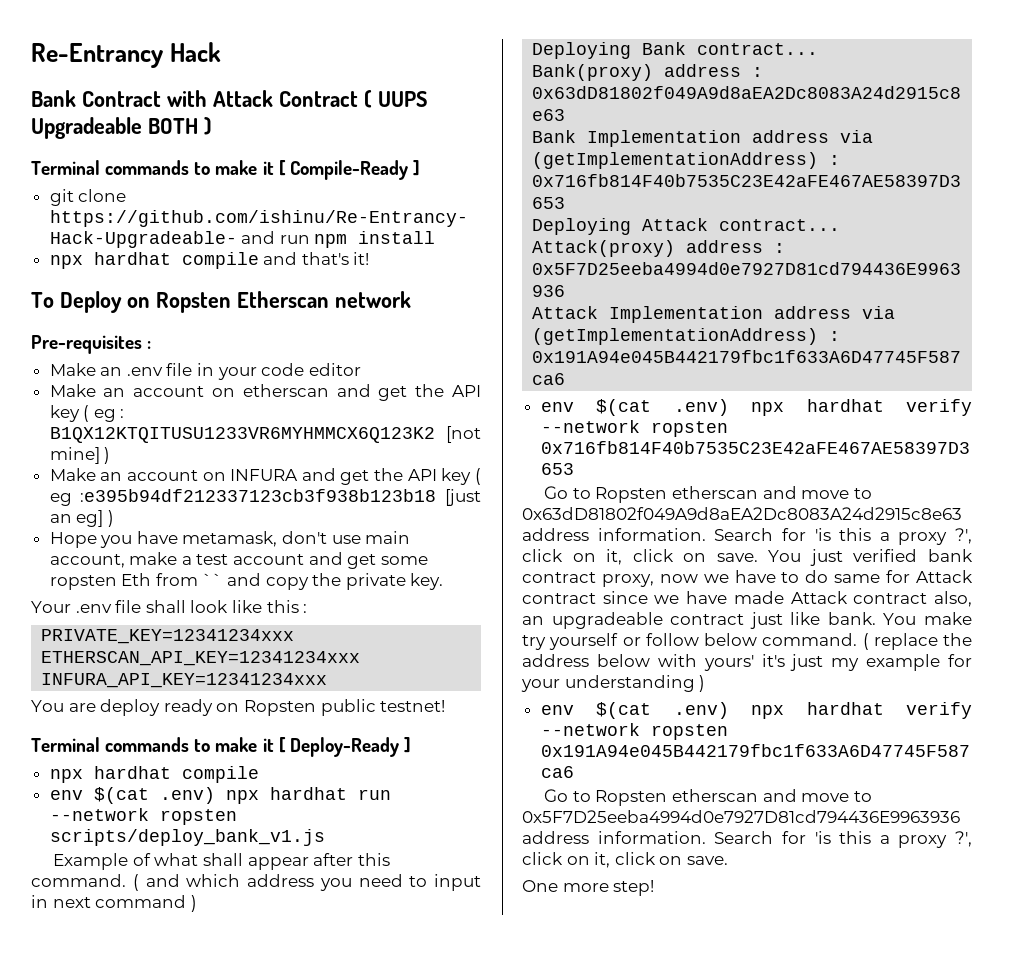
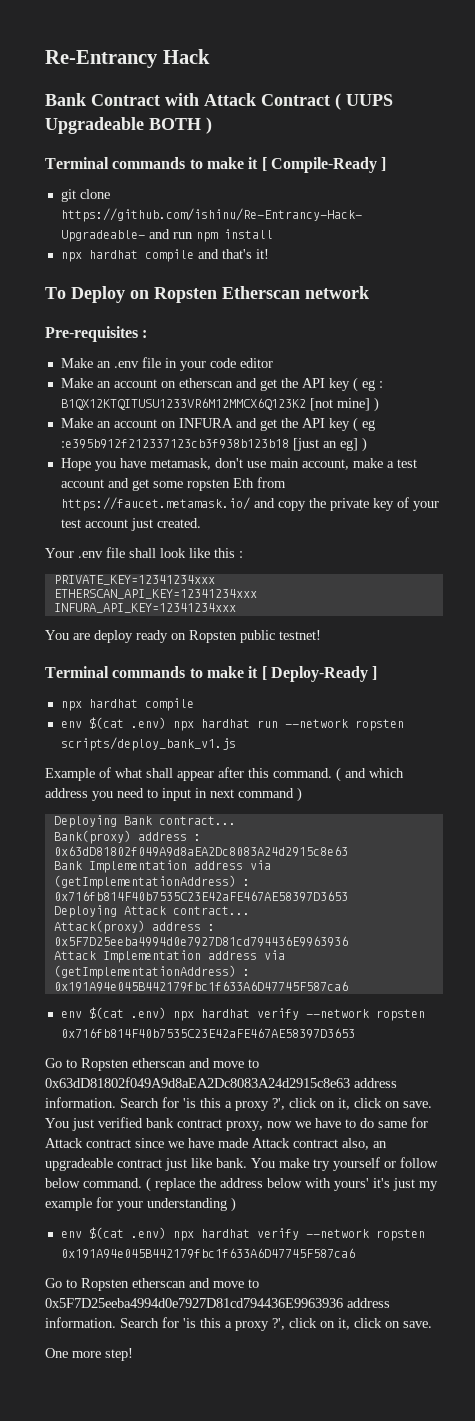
- Make an account on etherscan and get the API key ( eg : B1QX12KTQITUSU1233VR6MYHMMCX6Q123K2 [not mine] )
+ Make an account on etherscan and get the API key ( eg : B1QX12KTQITUSU1233VR6M12MMCX6Q123K2 [not mine] )
- Make an account on INFURA and get the API key ( eg :e395b94df212337123cb3f938b123b18 [just an eg] )
+ Make an account on INFURA and get the API key ( eg :e395b912f212337123cb3f938b123b18 [just an eg] )
- Hope you have metamask, don't use main account, make a test account and get some ropsten Eth from `` and copy the private key.
+ Hope you have metamask, don't use main account, make a test account and get some ropsten Eth from https://faucet.metamask.io/ and copy the private key of your test account just created.

